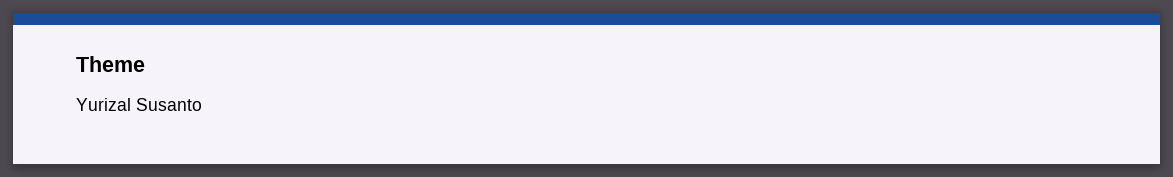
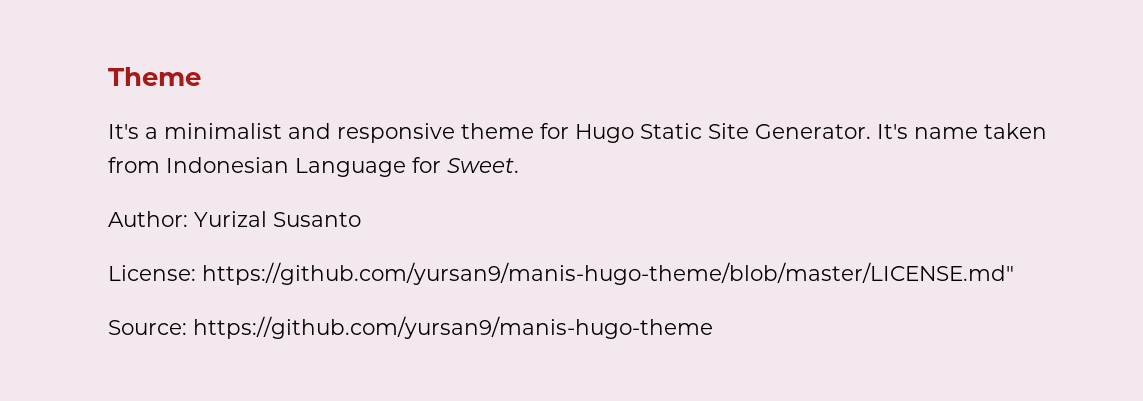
- Yurizal Susanto
+ It's a minimalist and responsive theme for Hugo Static Site Generator. It's name taken from Indonesian Language for Sweet.
+ Author: Yurizal Susanto
+ License: https://github.com/yursan9/manis-hugo-theme/blob/master/LICENSE.md"
+ Source: https://github.com/yursan9/manis-hugo-theme

